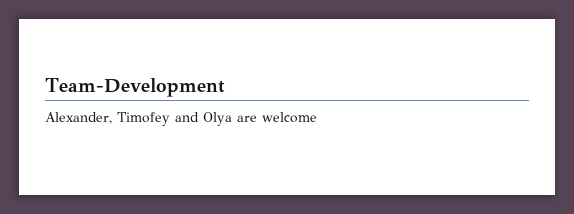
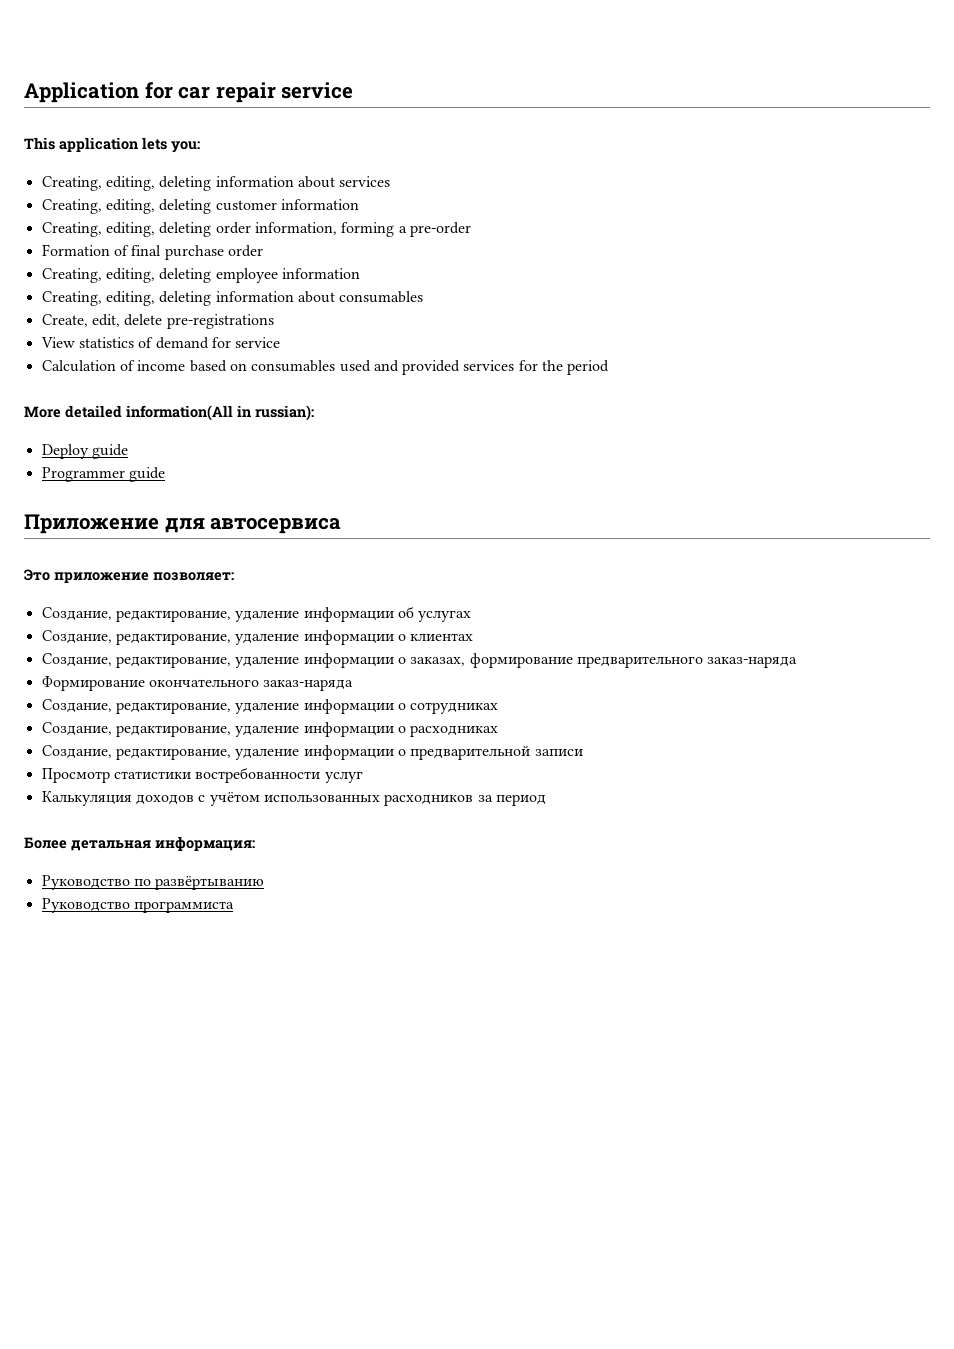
- Team-Development
- Alexander, Timofey and Olya are welcome
+ Application for car repair service
+ This application lets you:
+ Creating, editing, deleting information about services
+ Creating, editing, deleting customer information
+ Creating, editing, deleting order information, forming a pre-order
+ Formation of final purchase order
+ Creating, editing, deleting employee information
+ Creating, editing, deleting information about consumables
+ Create, edit, delete pre-registrations
+ View statistics of demand for service
+ Calculation of income based on consumables used and provided services for the period
+ More detailed information(All in russian):
+ Deploy guide
+ Programmer guide
+ Приложение для автосервиса
+ Это приложение позволяет:
+ Создание, редактирование, удаление информации об услугах
+ Создание, редактирование, удаление информации о клиентах
+ Создание, редактирование, удаление информации о заказах, формирование предварительного заказ-наряда
+ Формирование окончательного заказ-наряда
+ Создание, редактирование, удаление информации о сотрудниках
+ Создание, редактирование, удаление информации о расходниках
+ Создание, редактирование, удаление информации о предварительной записи
+ Просмотр статистики востребованности услуг
+ Калькуляция доходов с учётом использованных расходников за период
+ Более детальная информация:
+ Руководство по развёртыванию
+ Руководство программиста

